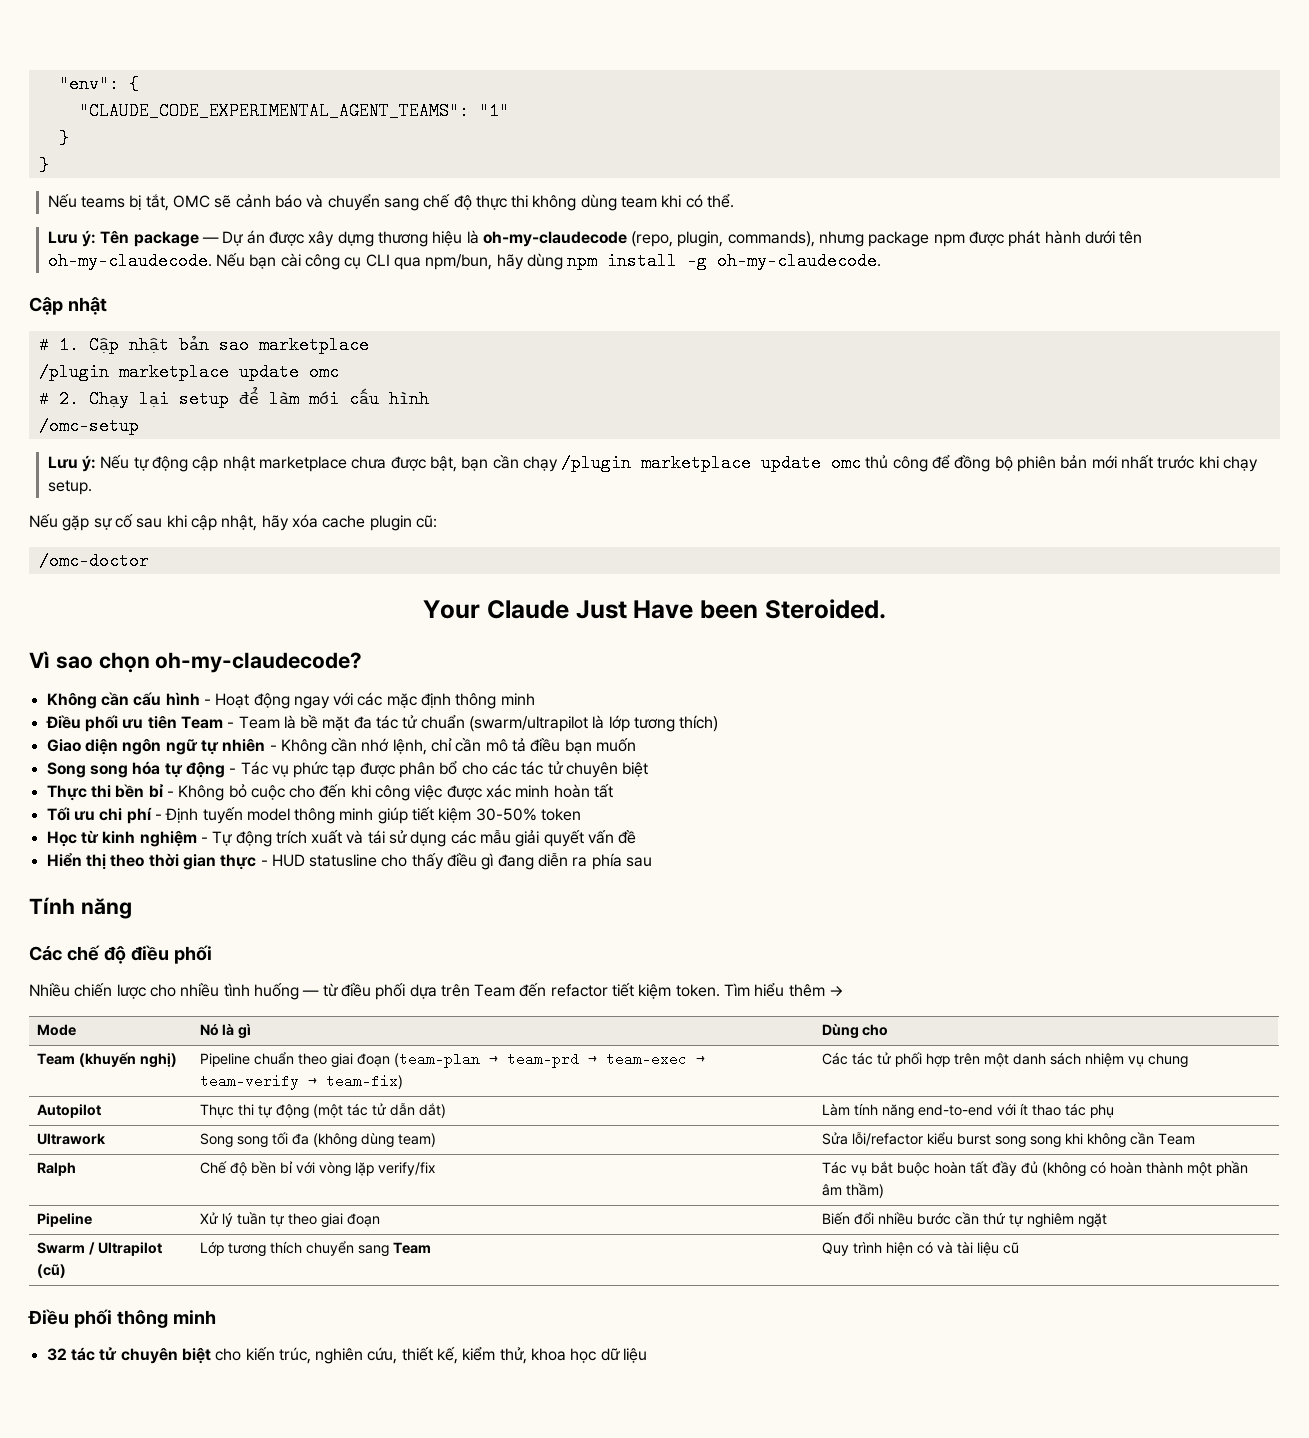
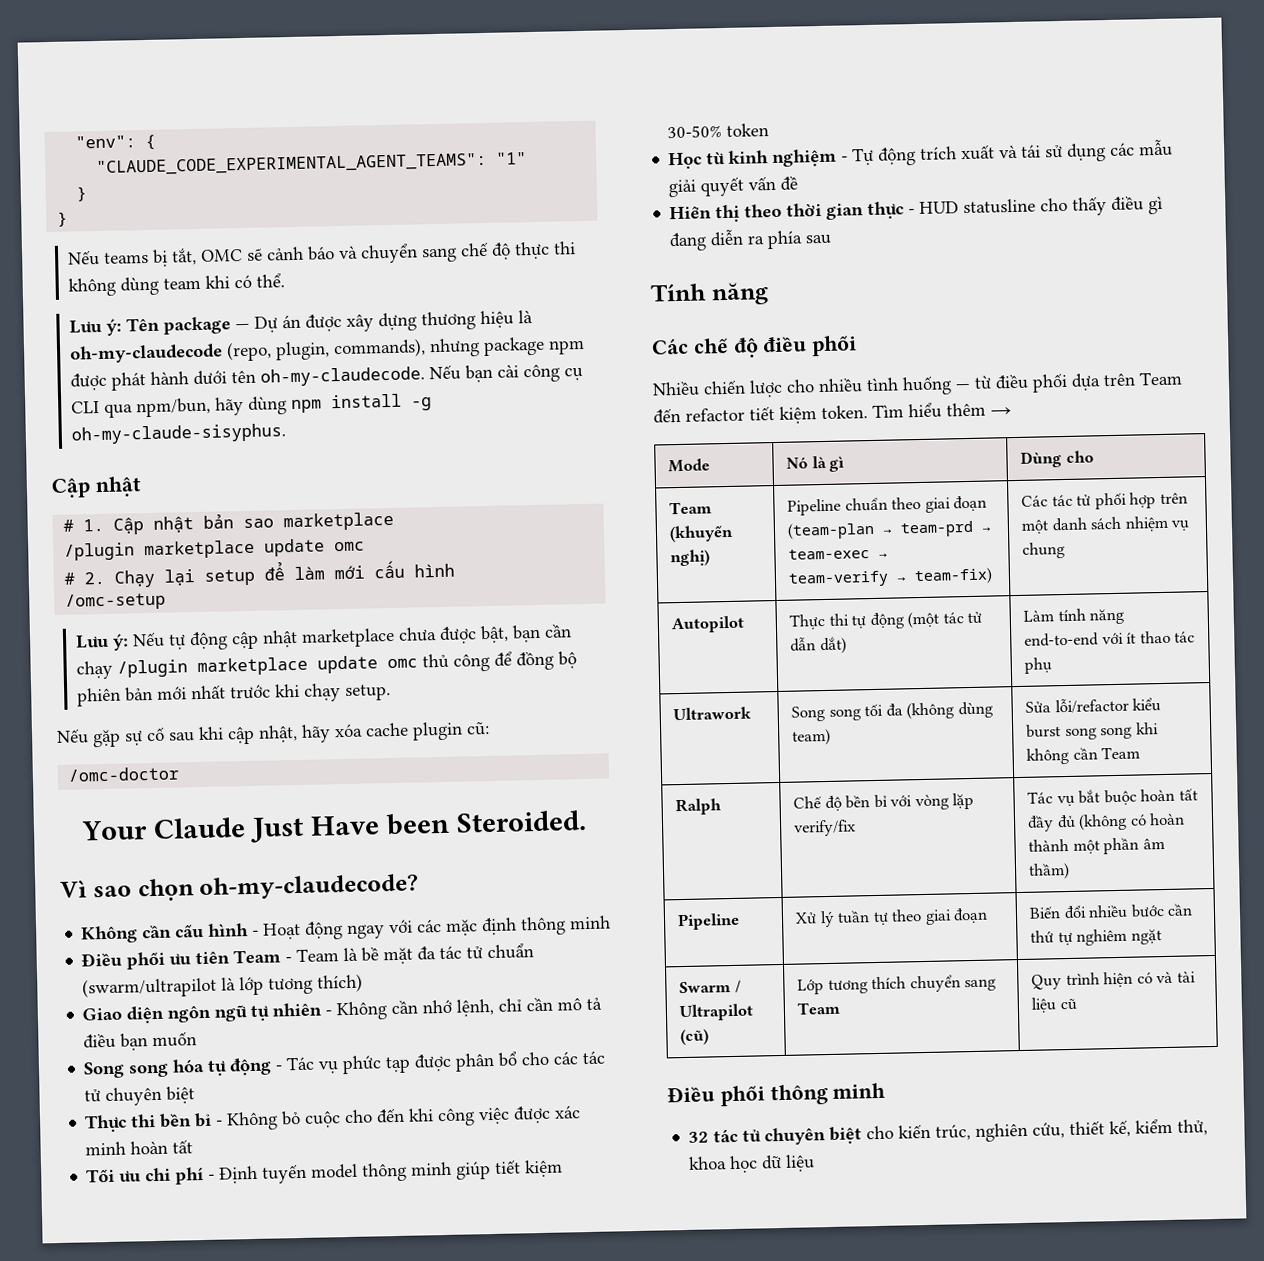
- Nếu bạn cài công cụ CLI qua npm/bun, hãy dùng npm install -g oh-my-claudecode.
+ Nếu bạn cài công cụ CLI qua npm/bun, hãy dùng npm install -g oh-my-claude-sisyphus.

